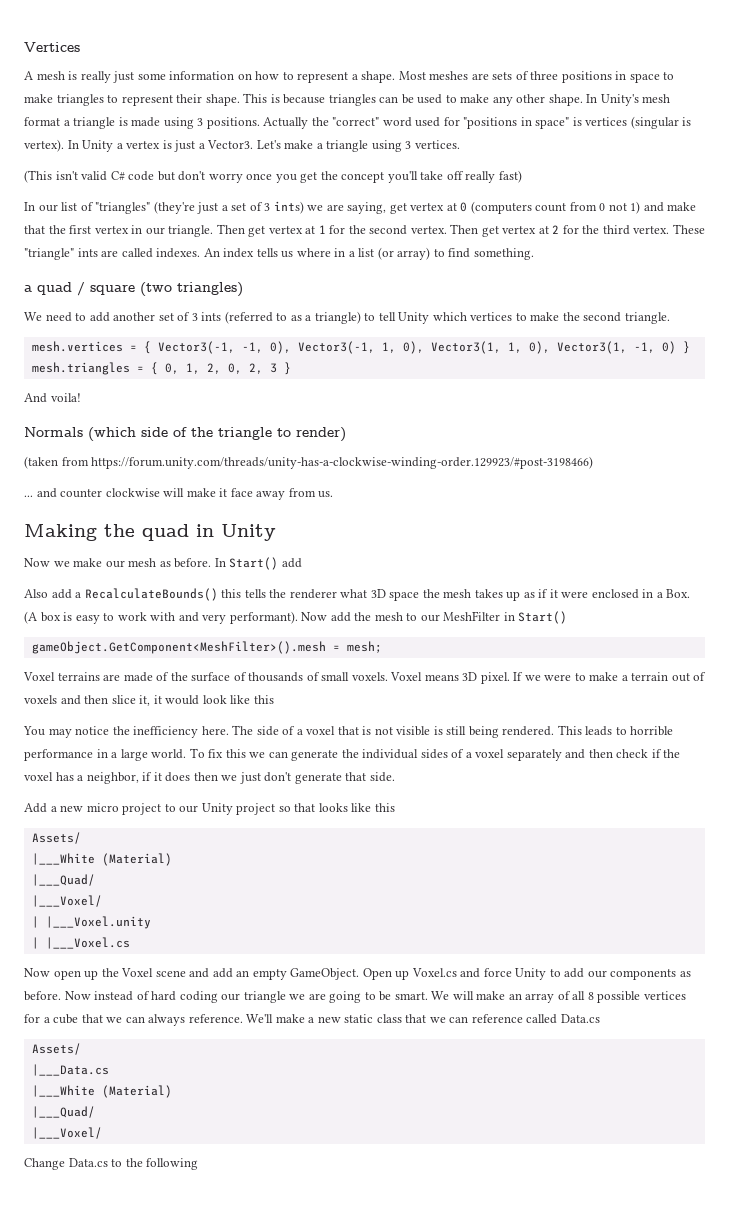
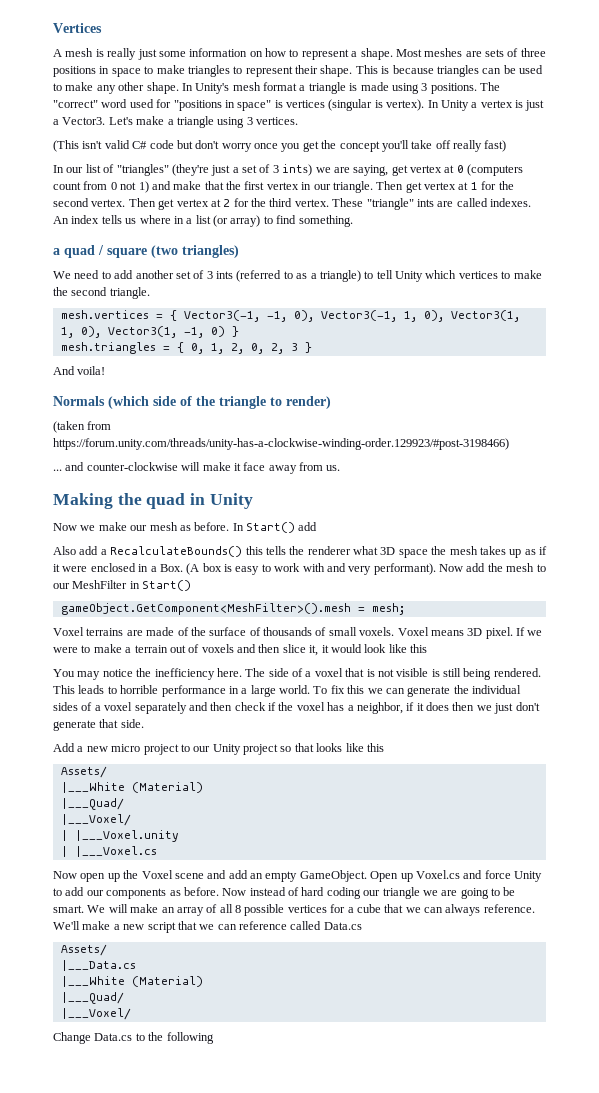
- Actually the "correct" word used for "positions in space" is vertices (singular is vertex).
+ The "correct" word used for "positions in space" is vertices (singular is vertex).
- ... and counter clockwise will make it face away from us.
+ ... and counter-clockwise will make it face away from us.
- We'll make a new static class that we can reference called Data.cs
+ We'll make a new script that we can reference called Data.cs

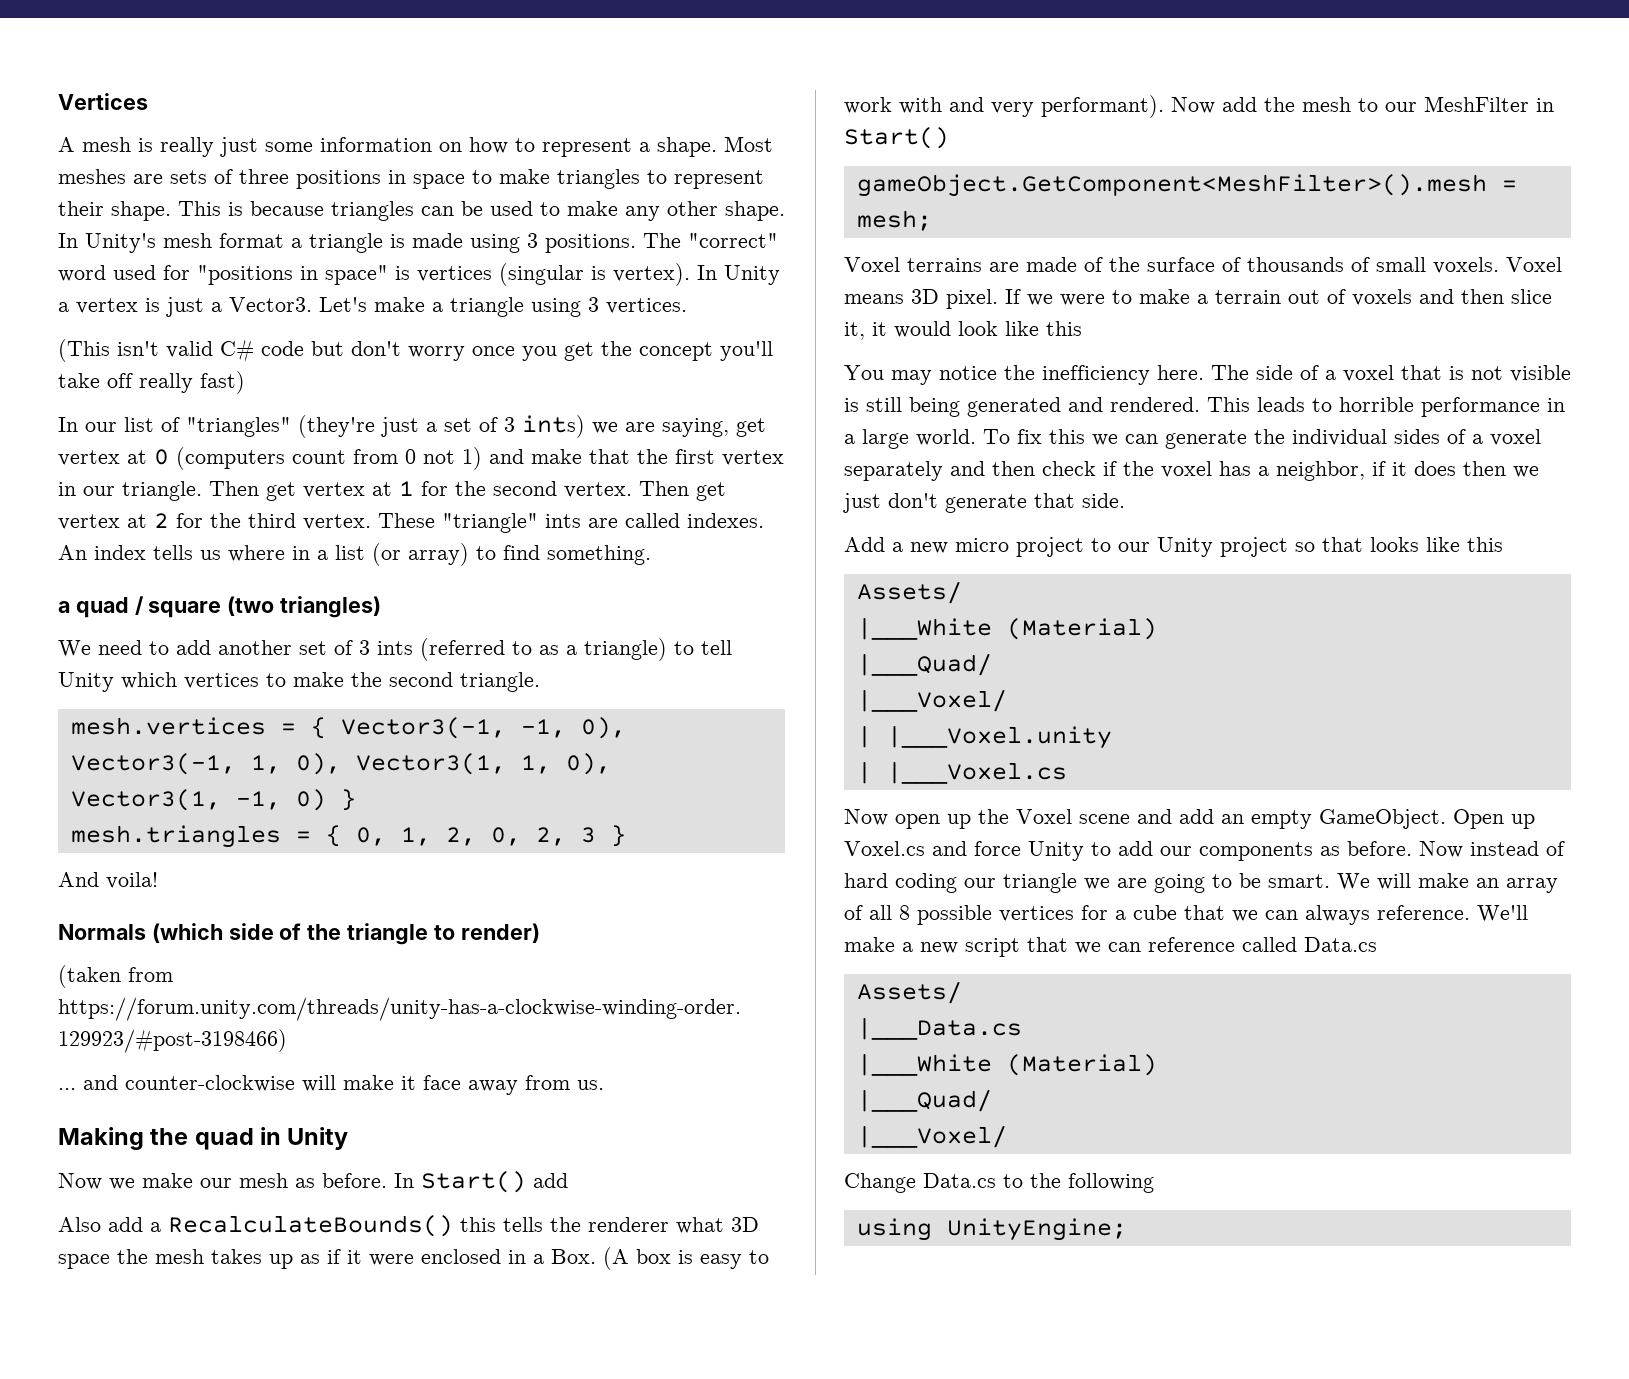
- The side of a voxel that is not visible is still being rendered.
+ The side of a voxel that is not visible is still being generated and rendered.
+ using UnityEngine;

